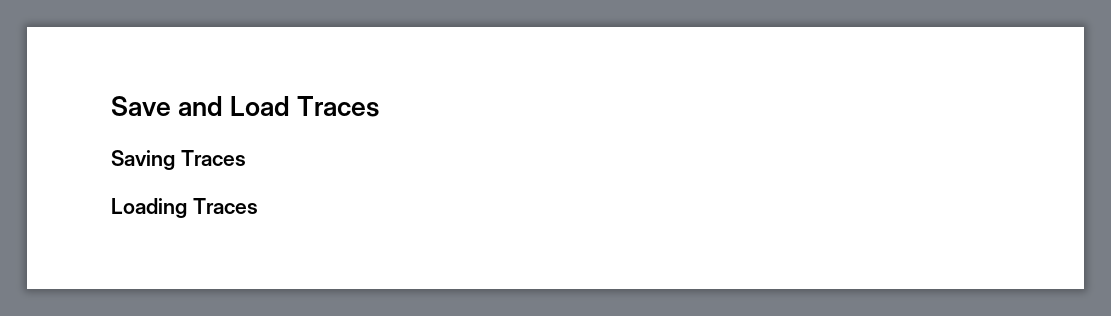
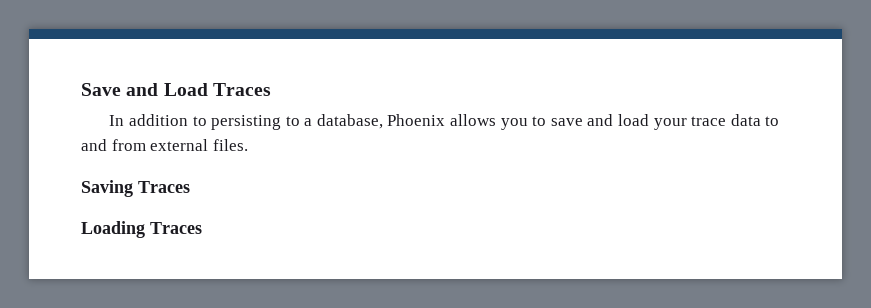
+ In addition to persisting to a database, Phoenix allows you to save and load your trace data to and from external files.

